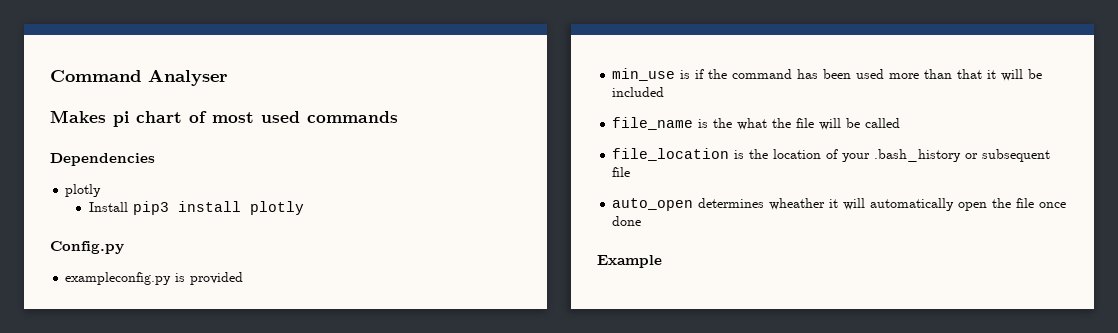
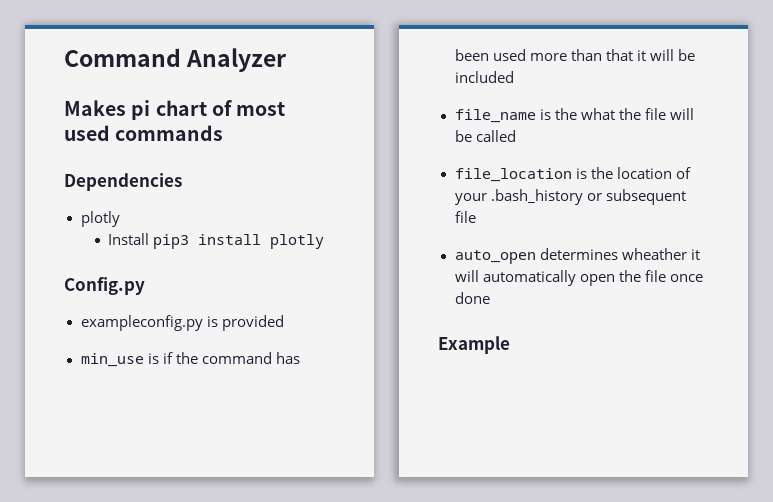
- Command Analyser
+ Command Analyzer

